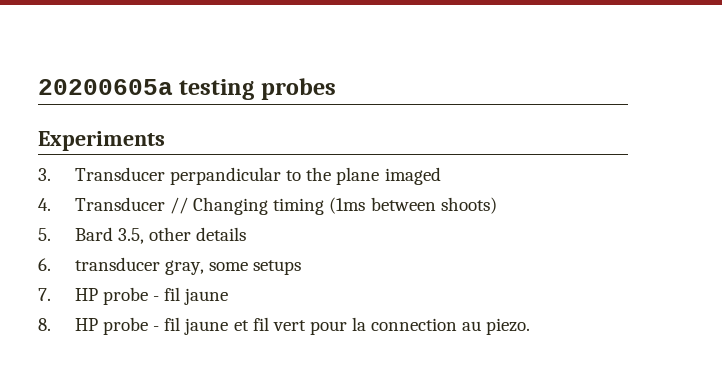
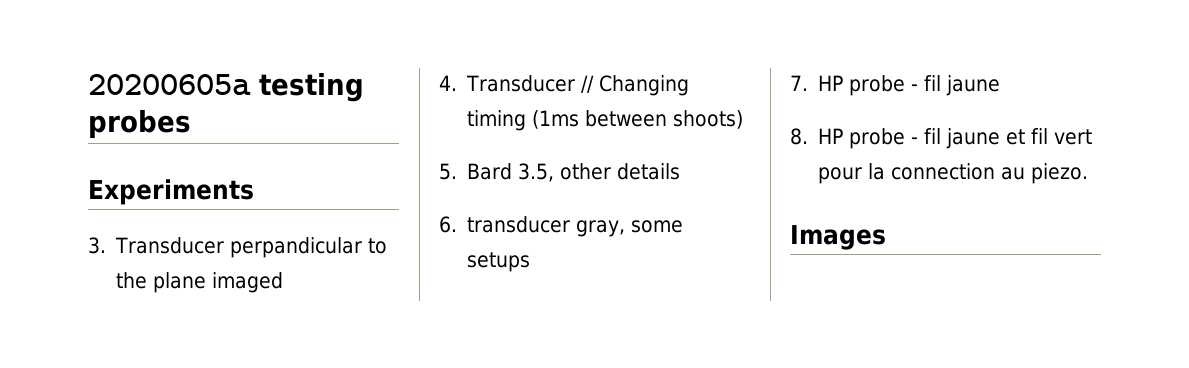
+ Images

